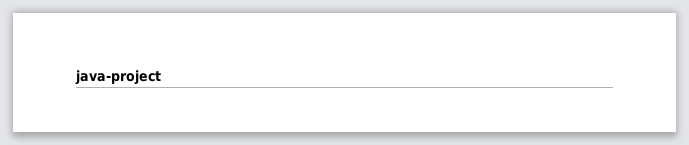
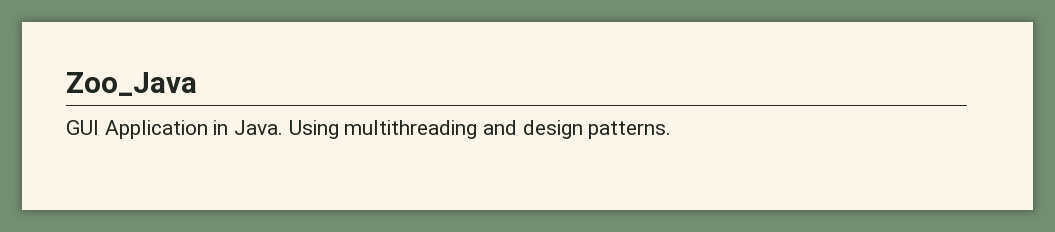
- java-project
+ Zoo_Java
+ GUI Application in Java. Using multithreading and design patterns.

